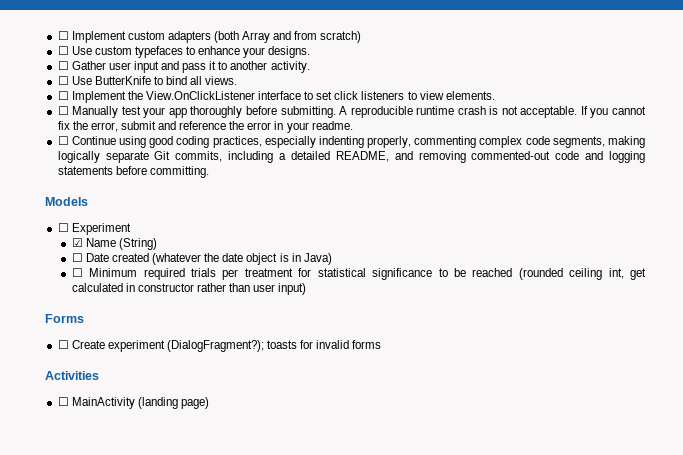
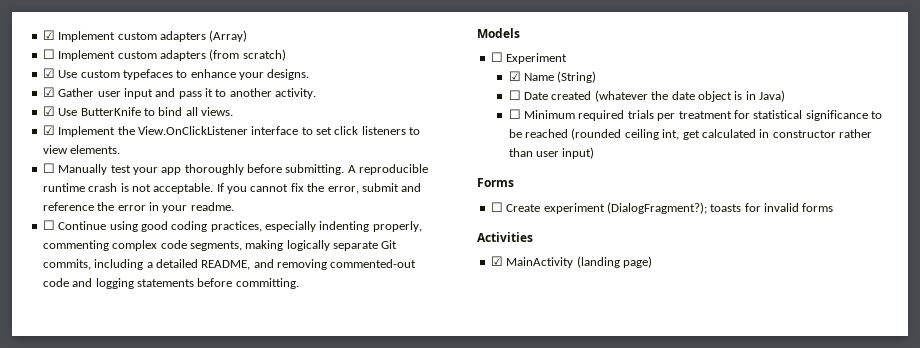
- ☐ Implement custom adapters (both Array and from scratch)
+ ☑ Implement custom adapters (Array)
+ ☐ Implement custom adapters (from scratch)
- ☐ Use custom typefaces to enhance your designs.
+ ☑ Use custom typefaces to enhance your designs.
- ☐ Gather user input and pass it to another activity.
+ ☑ Gather user input and pass it to another activity.
- ☐ Use ButterKnife to bind all views.
+ ☑ Use ButterKnife to bind all views.
- ☐ Implement the View.OnClickListener interface to set click listeners to view elements.
+ ☑ Implement the View.OnClickListener interface to set click listeners to view elements.
- ☐ MainActivity (landing page)
+ ☑ MainActivity (landing page)

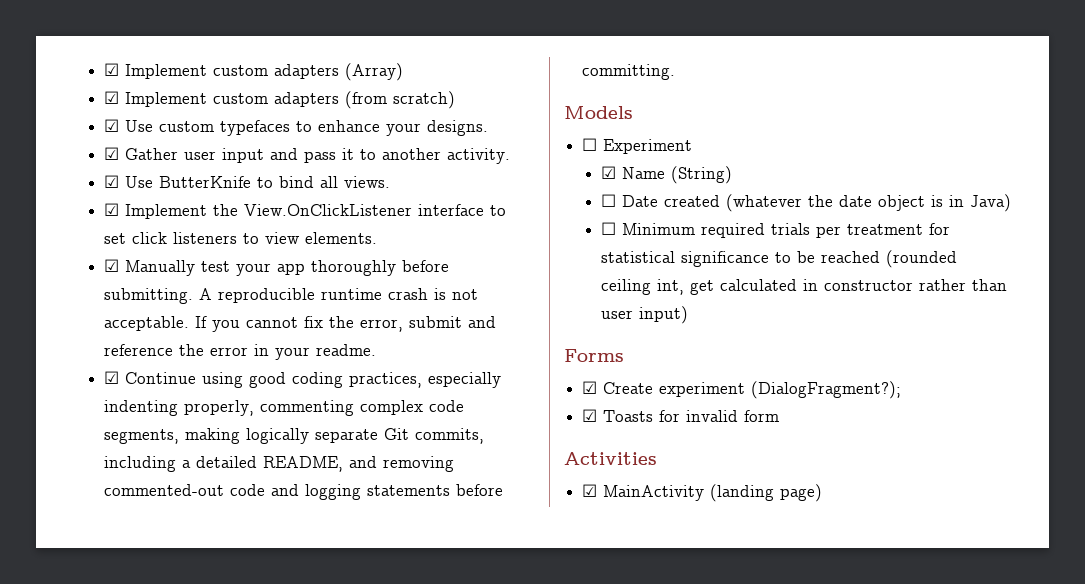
- ☐ Implement custom adapters (from scratch)
+ ☑ Implement custom adapters (from scratch)
- ☐ Manually test your app thoroughly before submitting.
+ ☑ Manually test your app thoroughly before submitting.
- ☐ Continue using good coding practices, especially indenting properly, commenting complex code segments, making logically separate Git commits, including a detailed README, and removing commented-out code and logging statements before committing.
+ ☑ Continue using good coding practices, especially indenting properly, commenting complex code segments, making logically separate Git commits, including a detailed README, and removing commented-out code and logging statements before committing.
- ☐ Create experiment (DialogFragment?); toasts for invalid forms
+ ☑ Create experiment (DialogFragment?);
+ ☑ Toasts for invalid form

